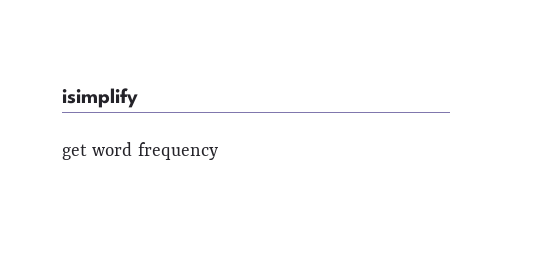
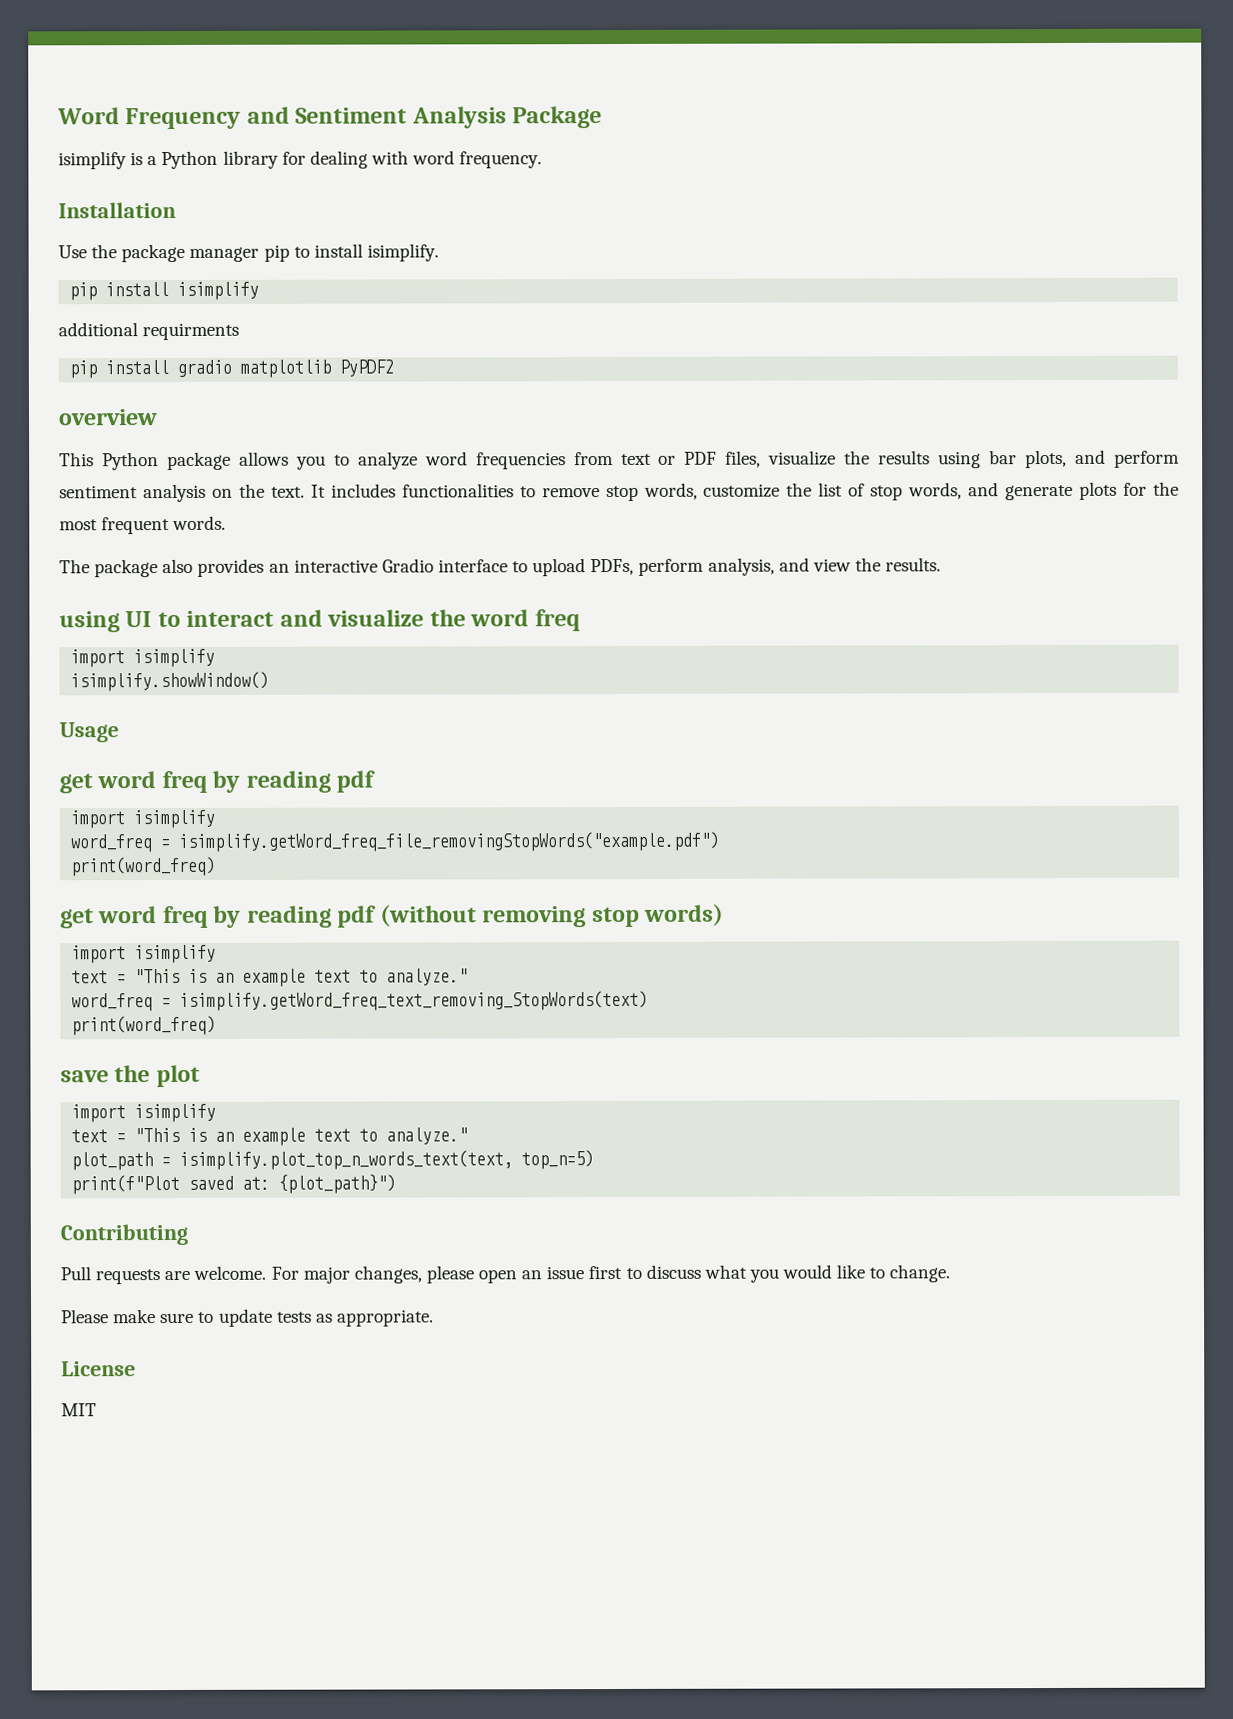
- isimplify
- get word frequency
+ Word Frequency and Sentiment Analysis Package
+ isimplify is a Python library for dealing with word frequency.
+ Installation
+ Use the package manager pip to install isimplify.
+ pip install isimplify
+ additional requirments
+ pip install gradio matplotlib PyPDF2
+ overview
+ This Python package allows you to analyze word frequencies from text or PDF files, visualize the results using bar plots, and perform sentiment analysis on the text. It includes functionalities to remove stop words, customize the list of stop words, and generate plots for the most frequent words.
+ The package also provides an interactive Gradio interface to upload PDFs, perform analysis, and view the results.
+ using UI to interact and visualize the word freq
+ import isimplify
+ isimplify.showWindow()
+ Usage
+ get word freq by reading pdf
+ import isimplify
+ word_freq = isimplify.getWord_freq_file_removingStopWords("example.pdf")
+ print(word_freq)
+ get word freq by reading pdf (without removing stop words)
+ import isimplify
+ text = "This is an example text to analyze."
+ word_freq = isimplify.getWord_freq_text_removing_StopWords(text)
+ print(word_freq)
+ save the plot
+ import isimplify
+ text = "This is an example text to analyze."
+ plot_path = isimplify.plot_top_n_words_text(text, top_n=5)
+ print(f"Plot saved at: {plot_path}")
+ Contributing
+ Pull requests are welcome. For major changes, please open an issue first to discuss what you would like to change.
+ Please make sure to update tests as appropriate.
+ License
+ MIT

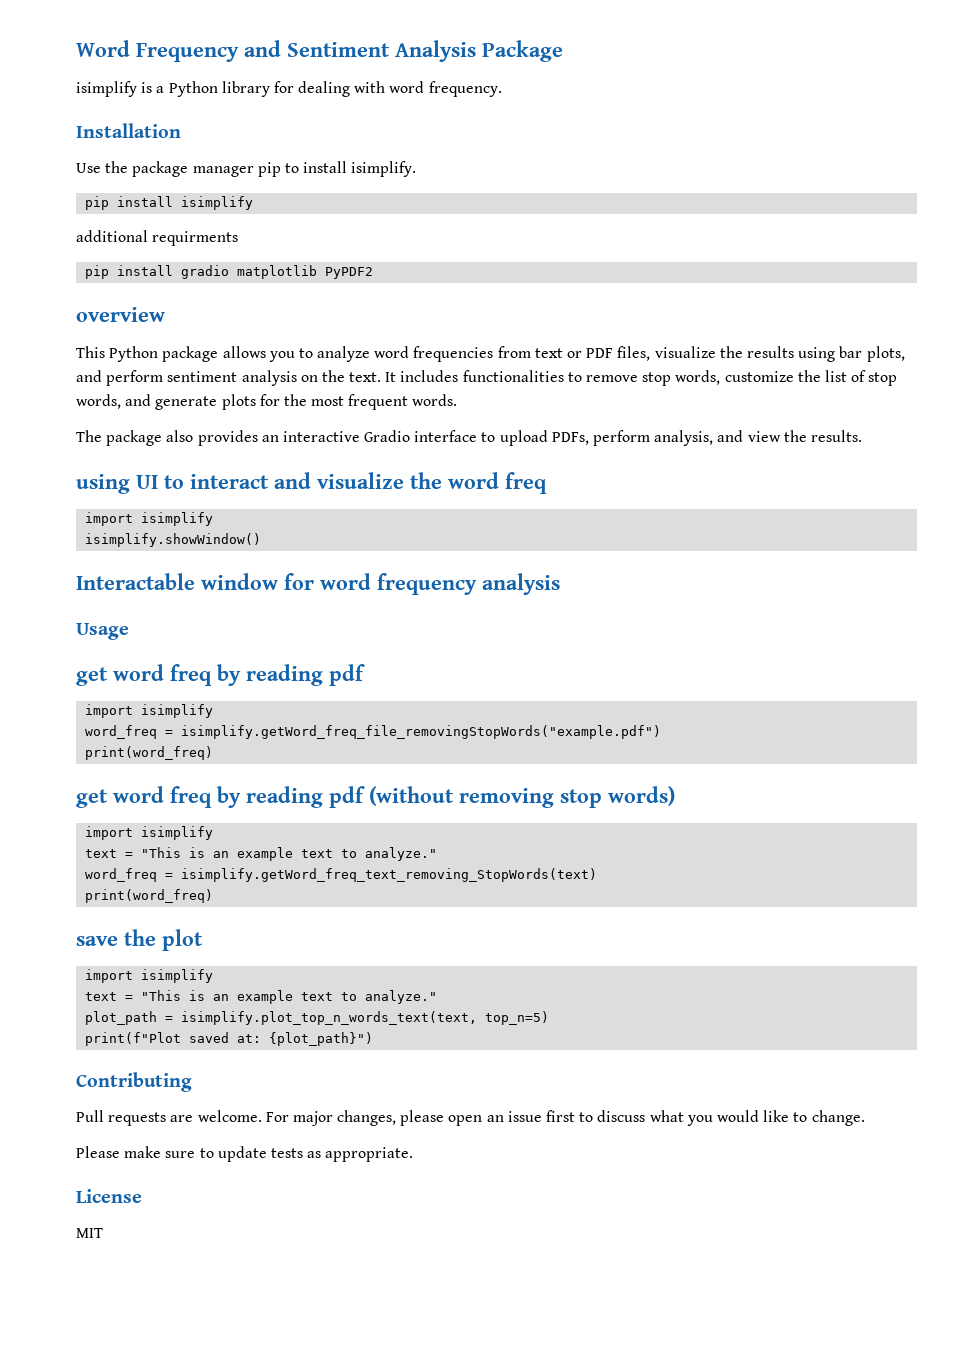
+ Interactable window for word frequency analysis

